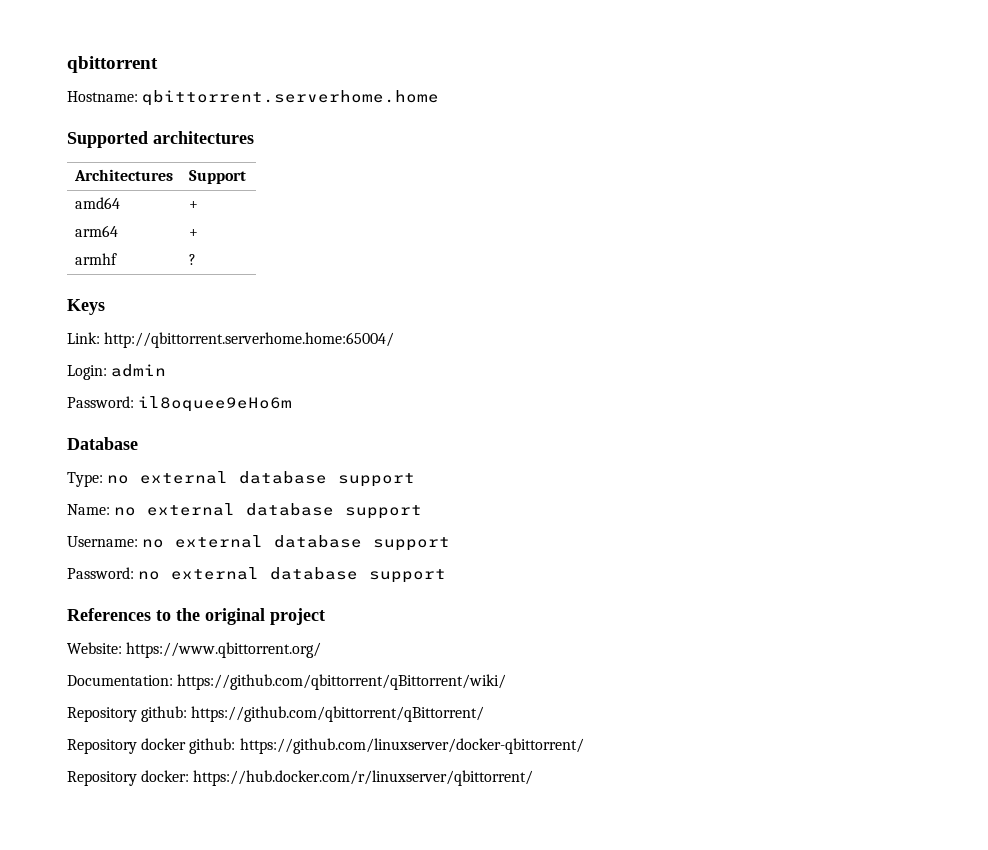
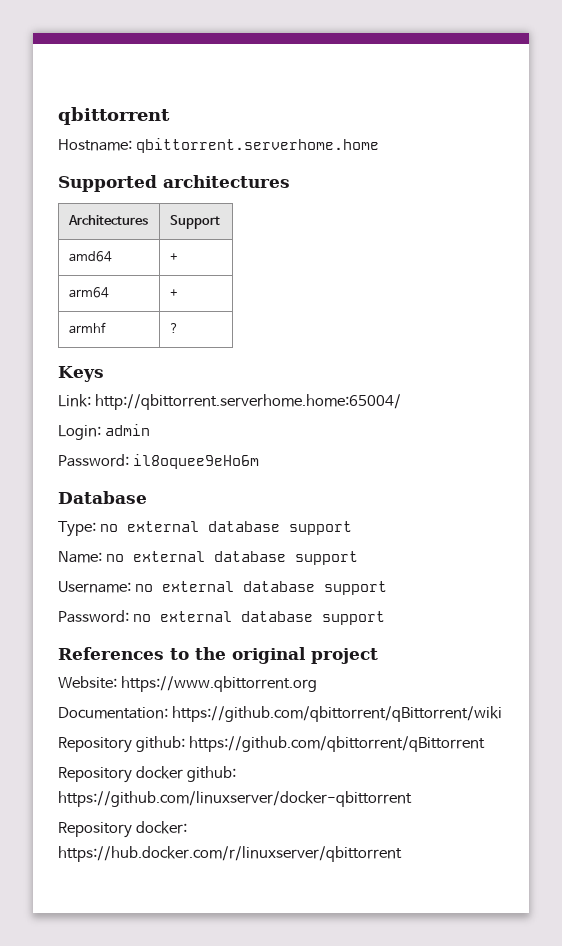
- Website: https://www.qbittorrent.org/
+ Website: https://www.qbittorrent.org
- Documentation: https://github.com/qbittorrent/qBittorrent/wiki/
+ Documentation: https://github.com/qbittorrent/qBittorrent/wiki
- Repository github: https://github.com/qbittorrent/qBittorrent/
+ Repository github: https://github.com/qbittorrent/qBittorrent
- Repository docker github: https://github.com/linuxserver/docker-qbittorrent/
+ Repository docker github: https://github.com/linuxserver/docker-qbittorrent
- Repository docker: https://hub.docker.com/r/linuxserver/qbittorrent/
+ Repository docker: https://hub.docker.com/r/linuxserver/qbittorrent

